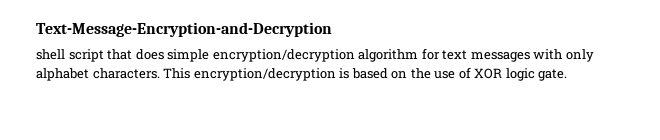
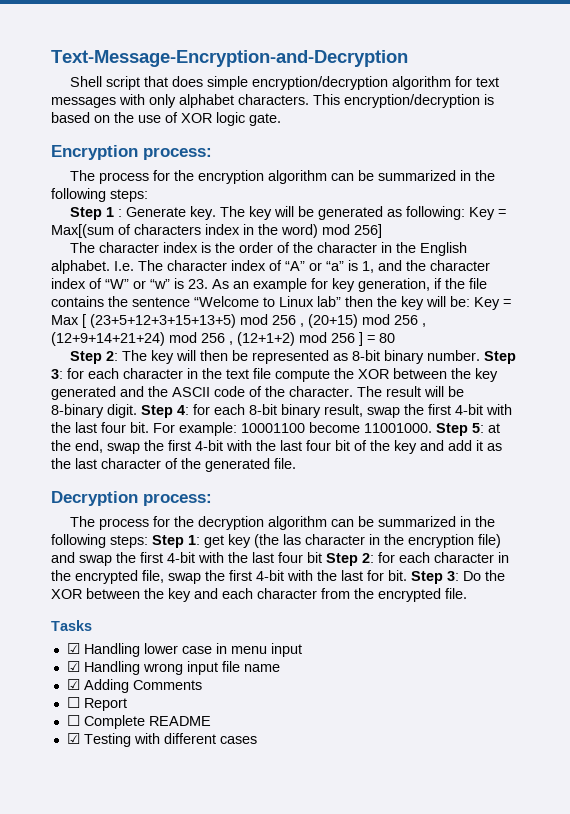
- shell script that does simple encryption/decryption algorithm for text messages with only alphabet characters.
+ Shell script that does simple encryption/decryption algorithm for text messages with only alphabet characters.
+ Encryption process:
+ The process for the encryption algorithm can be summarized in the following steps:
+ Step 1 : Generate key. The key will be generated as following: Key = Max[(sum of characters index in the word) mod 256]
+ The character index is the order of the character in the English alphabet. I.e. The character index of “A” or “a” is 1, and the character index of “W” or “w” is 23. As an example for key generation, if the file contains the sentence “Welcome to Linux lab” then the key will be: Key = Max [ (23+5+12+3+15+13+5) mod 256 , (20+15) mod 256 , (12+9+14+21+24) mod 256 , (12+1+2) mod 256 ] = 80
+ Step 2: The key will then be represented as 8-bit binary number. Step 3: for each character in the text file compute the XOR between the key generated and the ASCII code of the character. The result will be 8-binary digit. Step 4: for each 8-bit binary result, swap the first 4-bit with the last four bit. For example: 10001100 become 11001000. Step 5: at the end, swap the first 4-bit with the last four bit of the key and add it as the last character of the generated file.
+ Decryption process:
+ The process for the decryption algorithm can be summarized in the following steps: Step 1: get key (the las character in the encryption file) and swap the first 4-bit with the last four bit Step 2: for each character in the encrypted file, swap the first 4-bit with the last for bit. Step 3: Do the XOR between the key and each character from the encrypted file.
+ Tasks
+ ☑ Handling lower case in menu input
+ ☑ Handling wrong input file name
+ ☑ Adding Comments
+ ☐ Report
+ ☐ Complete README
+ ☑ Testing with different cases

